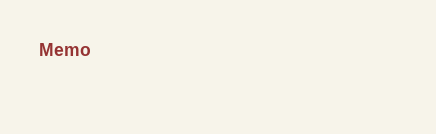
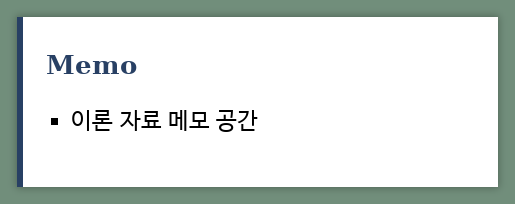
+ 이론 자료 메모 공간

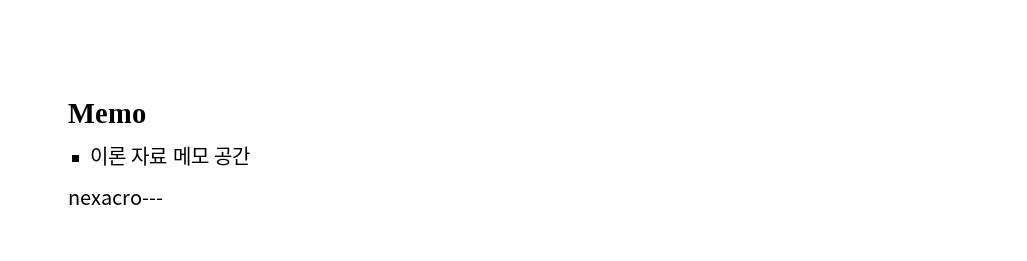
+ nexacro---

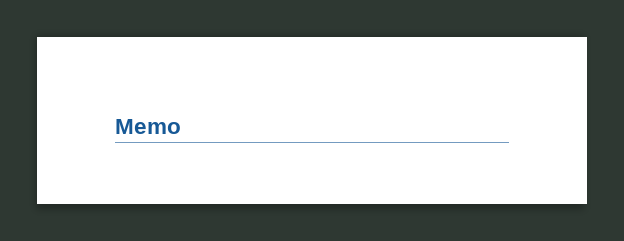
- 이론 자료 메모 공간
- nexacro---

